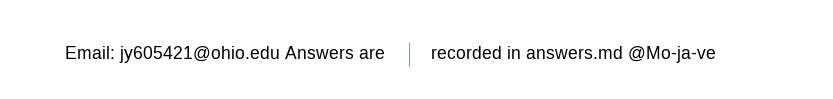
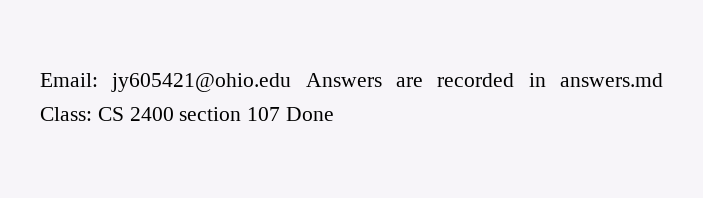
- Email: jy605421@ohio.edu Answers are recorded in answers.md @Mo-ja-ve
+ Email: jy605421@ohio.edu Answers are recorded in answers.md Class: CS 2400 section 107 Done

